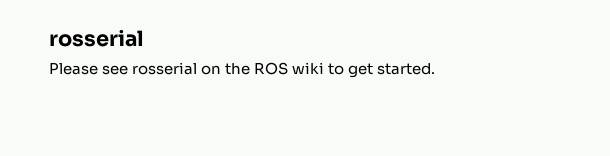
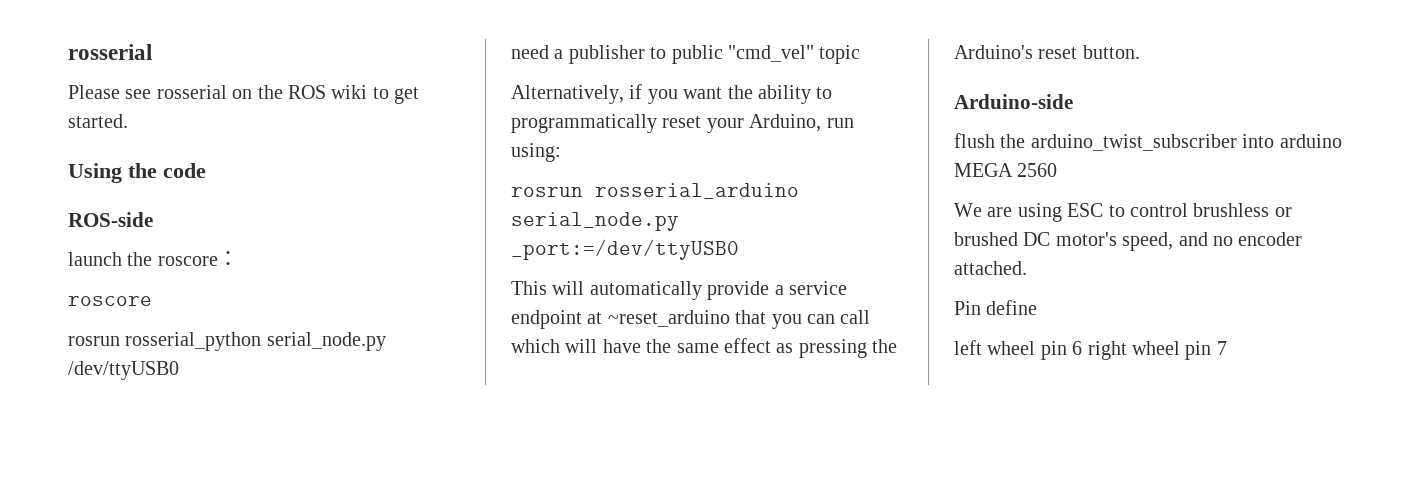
+ Using the code
+ ROS-side
+ launch the roscore：
+ roscore
+ rosrun rosserial_python serial_node.py /dev/ttyUSB0
+ need a publisher to public "cmd_vel" topic
+ Alternatively, if you want the ability to programmatically reset your Arduino, run using:
+ rosrun rosserial_arduino serial_node.py _port:=/dev/ttyUSB0
+ This will automatically provide a service endpoint at ~reset_arduino that you can call which will have the same effect as pressing the Arduino's reset button.
+ Arduino-side
+ flush the arduino_twist_subscriber into arduino MEGA 2560
+ We are using ESC to control brushless or brushed DC motor's speed, and no encoder attached.
+ Pin define
+ left wheel pin 6 right wheel pin 7

